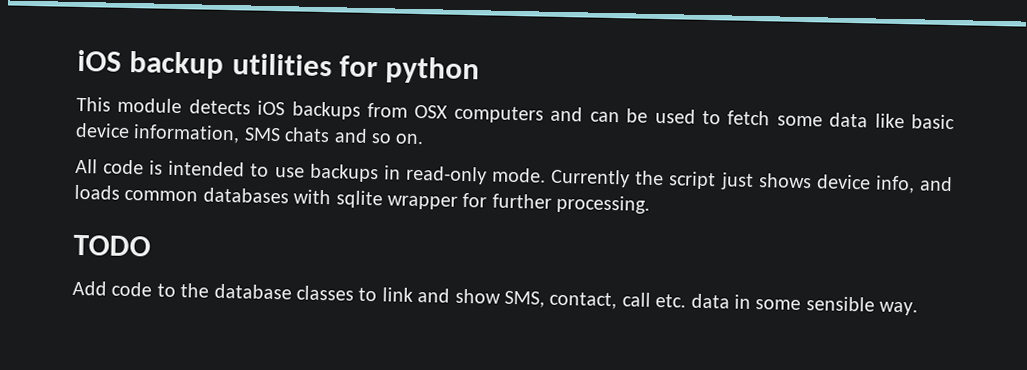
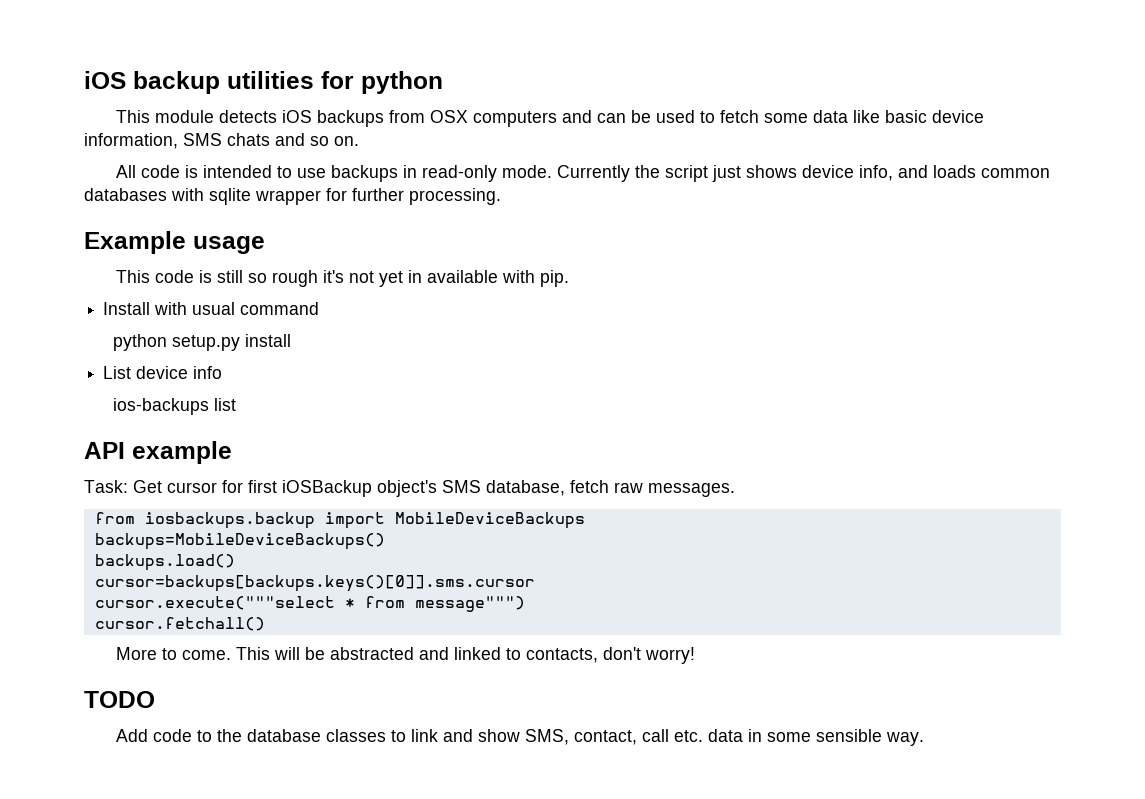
+ Example usage
+ This code is still so rough it's not yet in available with pip.
+ Install with usual command
+ python setup.py install
+ List device info
+ ios-backups list
+ API example
+ Task: Get cursor for first iOSBackup object's SMS database, fetch raw messages.
+ from iosbackups.backup import MobileDeviceBackups
+ backups=MobileDeviceBackups()
+ backups.load()
+ cursor=backups[backups.keys()[0]].sms.cursor
+ cursor.execute("""select * from message""")
+ cursor.fetchall()
+ More to come. This will be abstracted and linked to contacts, don't worry!

